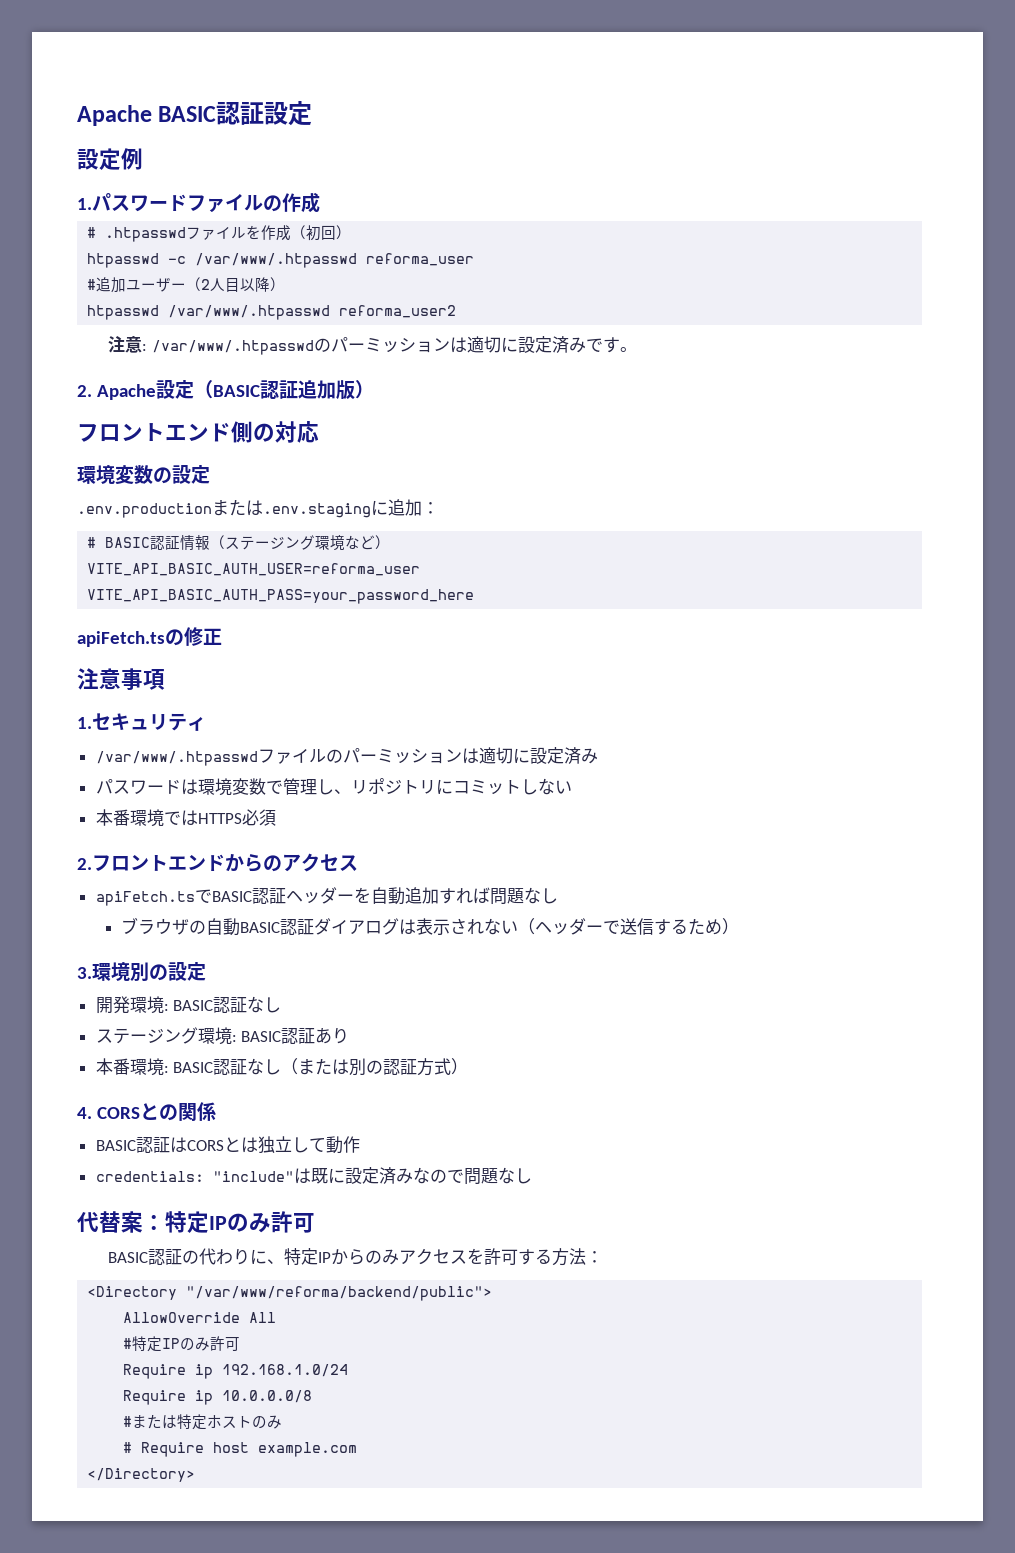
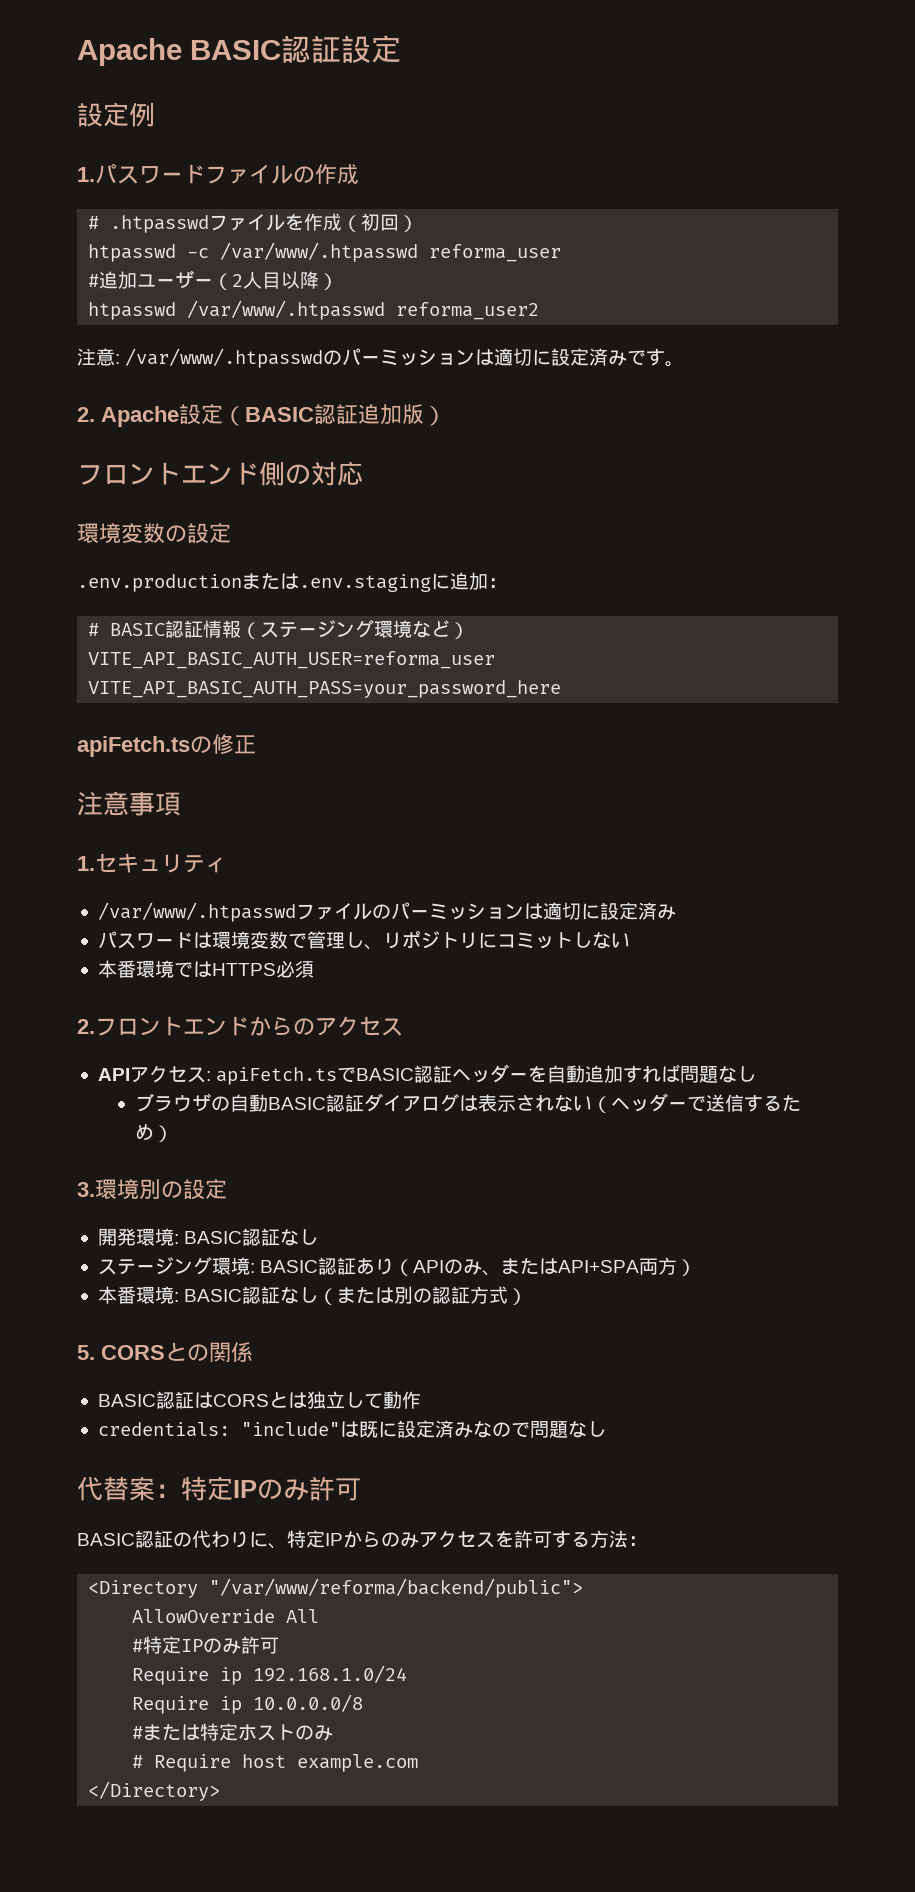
- apiFetch.tsでBASIC認証ヘッダーを自動追加すれば問題なし
+ APIアクセス: apiFetch.tsでBASIC認証ヘッダーを自動追加すれば問題なし
- ステージング環境: BASIC認証あり
+ ステージング環境: BASIC認証あり（APIのみ、またはAPI+SPA両方）
- 4. CORSとの関係
+ 5. CORSとの関係

